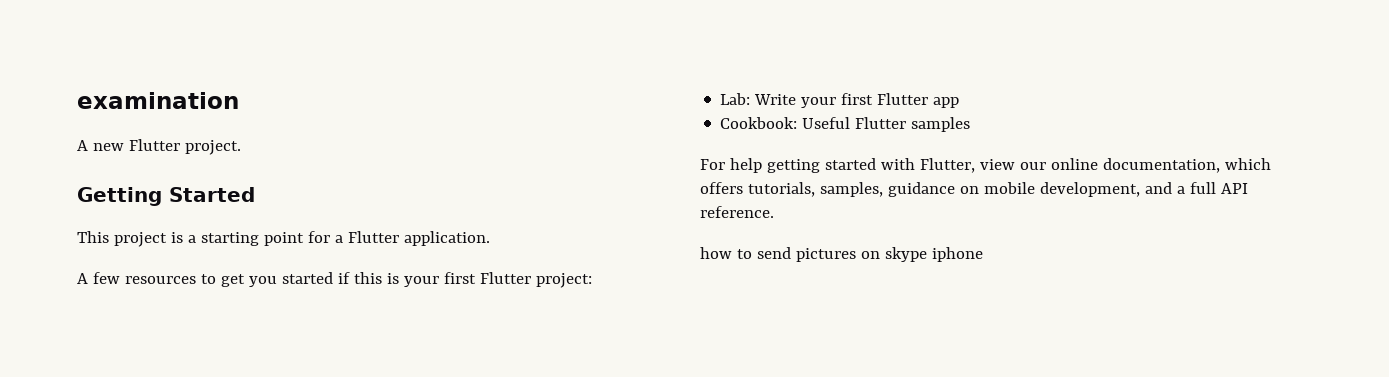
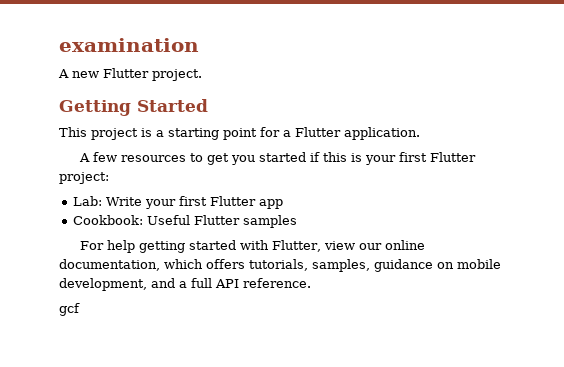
- how to send pictures on skype iphone
+ gcf

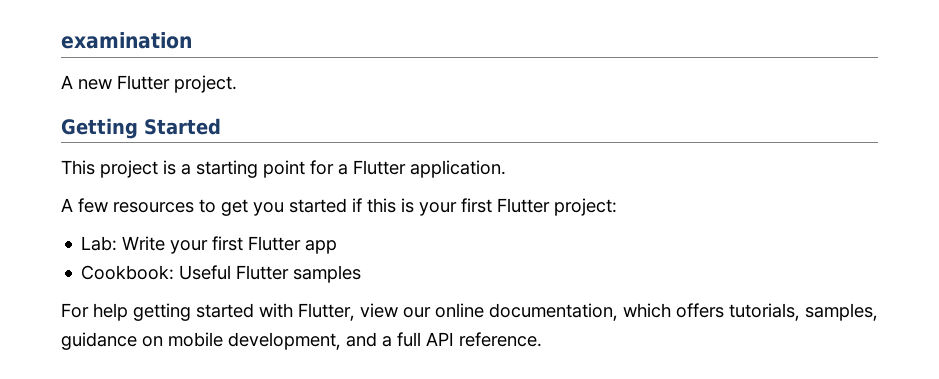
- gcf

